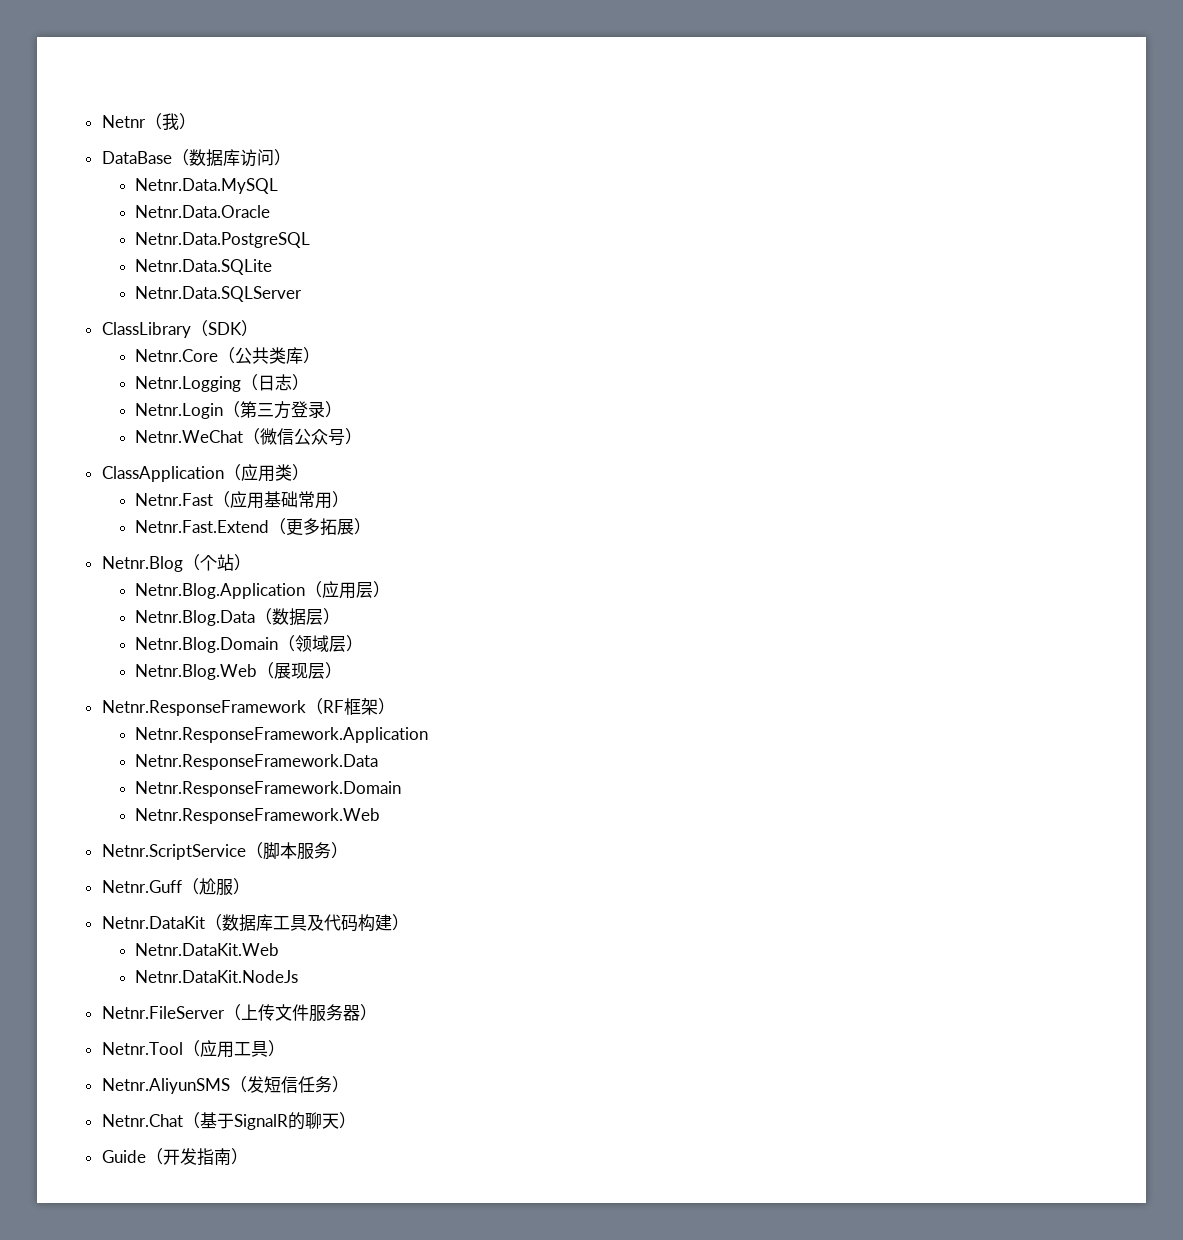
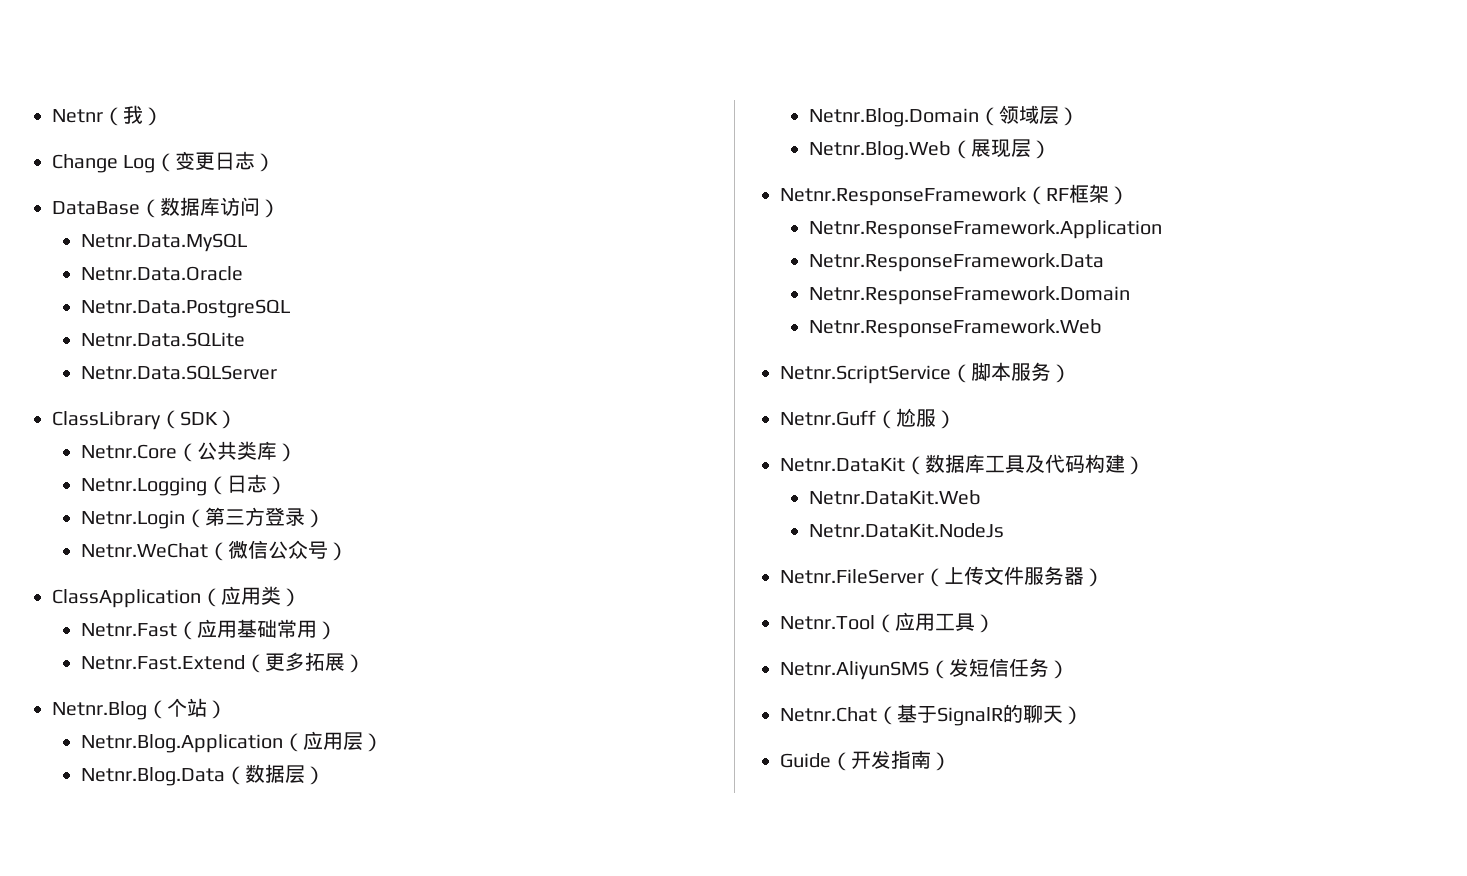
+ Change Log（变更日志）

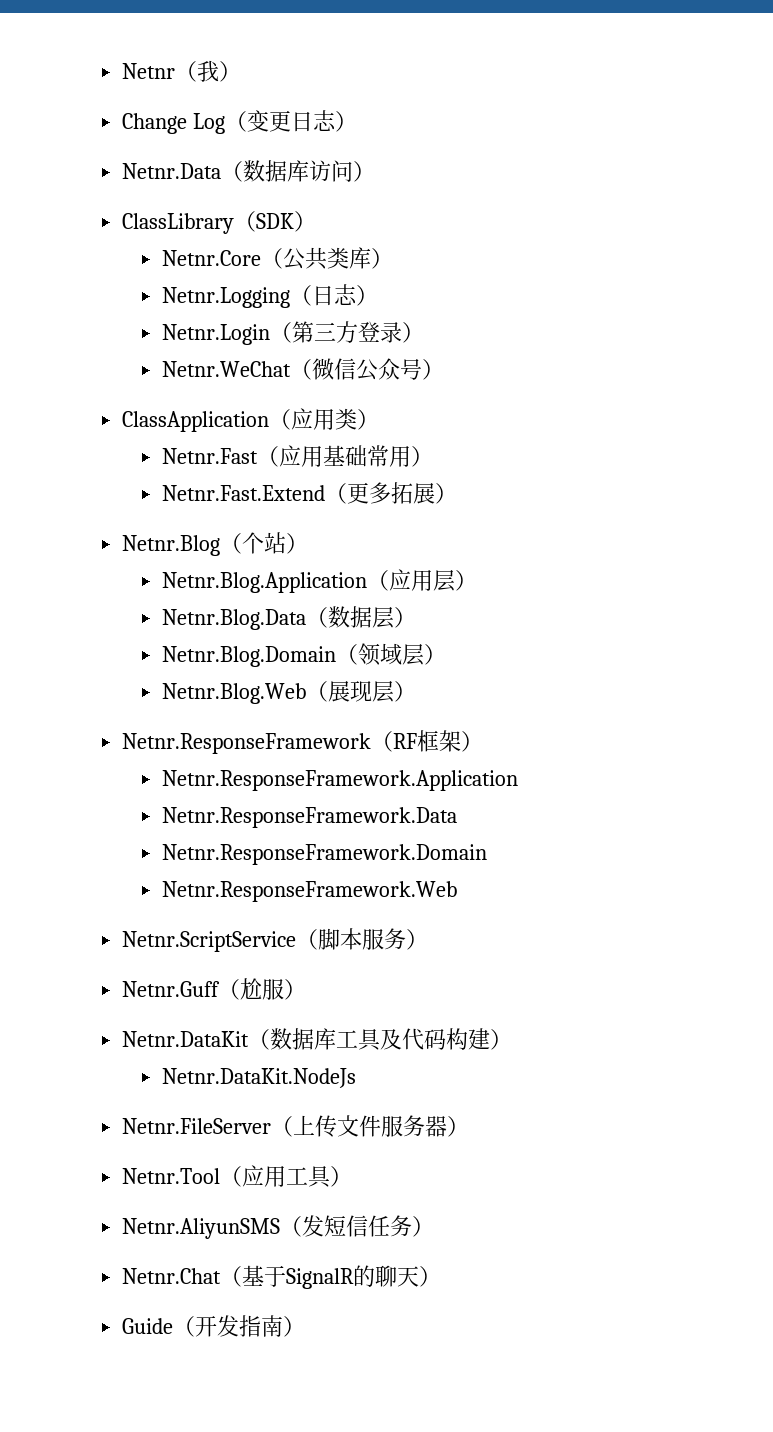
- DataBase（数据库访问）
+ Netnr.Data（数据库访问）
- Netnr.Data.MySQL
- Netnr.Data.Oracle
- Netnr.Data.PostgreSQL
- Netnr.Data.SQLite
- Netnr.Data.SQLServer
- Netnr.DataKit.Web

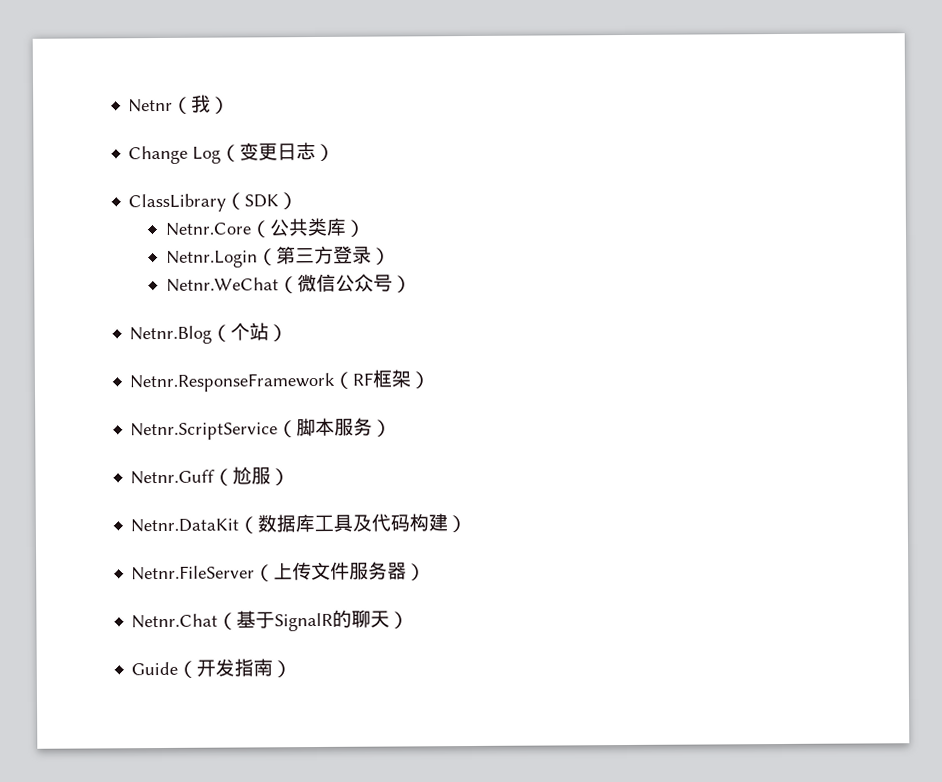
- Netnr.Data（数据库访问）
- Netnr.Logging（日志）
- ClassApplication（应用类）
- Netnr.Fast（应用基础常用）
- Netnr.Fast.Extend（更多拓展）
  Netnr.Blog（个站）
- Netnr.Blog.Application（应用层）
- Netnr.Blog.Data（数据层）
- Netnr.Blog.Domain（领域层）
- Netnr.Blog.Web（展现层）
- Netnr.ResponseFramework.Application
- Netnr.ResponseFramework.Data
- Netnr.ResponseFramework.Domain
- Netnr.ResponseFramework.Web
- Netnr.DataKit.NodeJs
- Netnr.Tool（应用工具）
- Netnr.AliyunSMS（发短信任务）

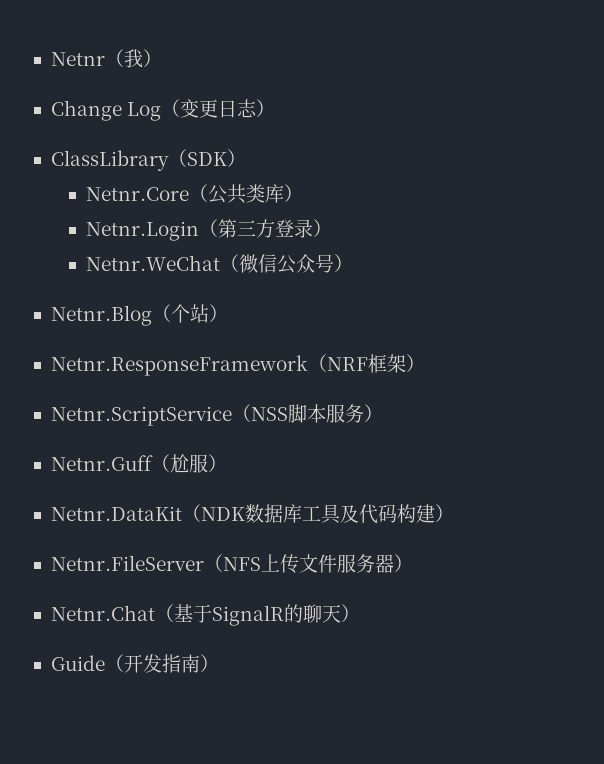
- Netnr.ResponseFramework（RF框架）
+ Netnr.ResponseFramework（NRF框架）
- Netnr.ScriptService（脚本服务）
+ Netnr.ScriptService（NSS脚本服务）
- Netnr.DataKit（数据库工具及代码构建）
+ Netnr.DataKit（NDK数据库工具及代码构建）
- Netnr.FileServer（上传文件服务器）
+ Netnr.FileServer（NFS上传文件服务器）

